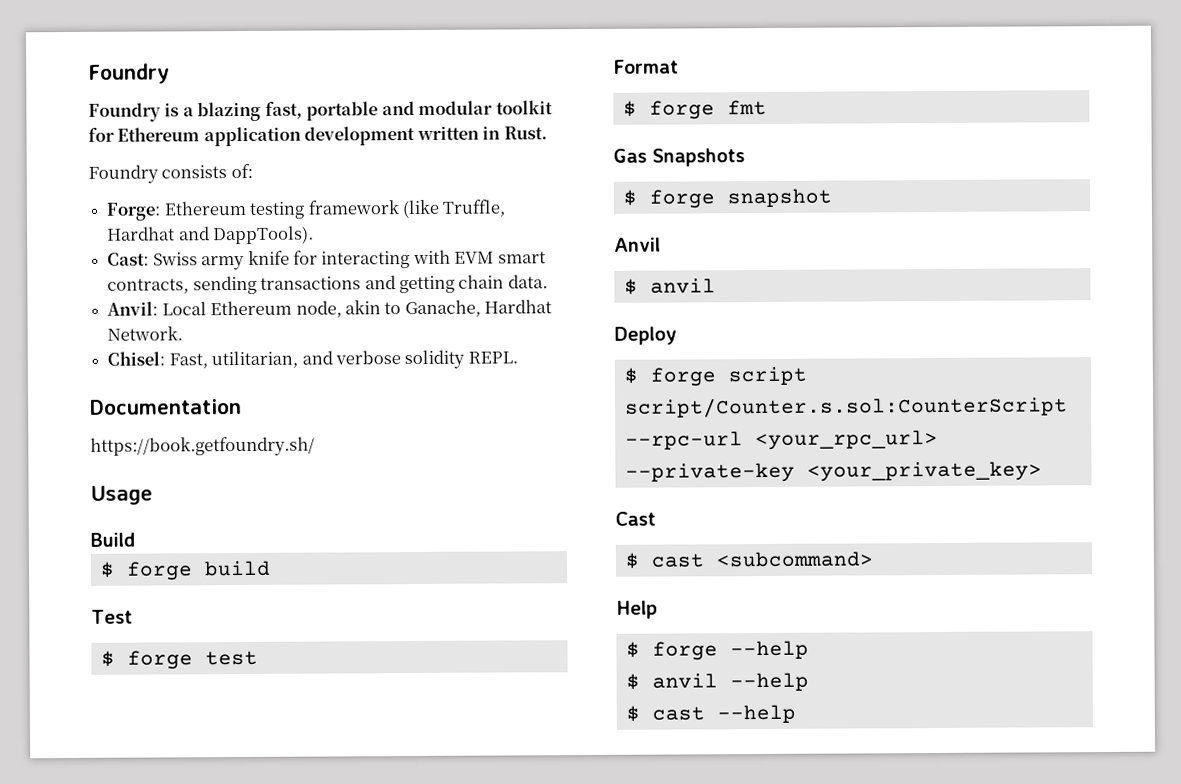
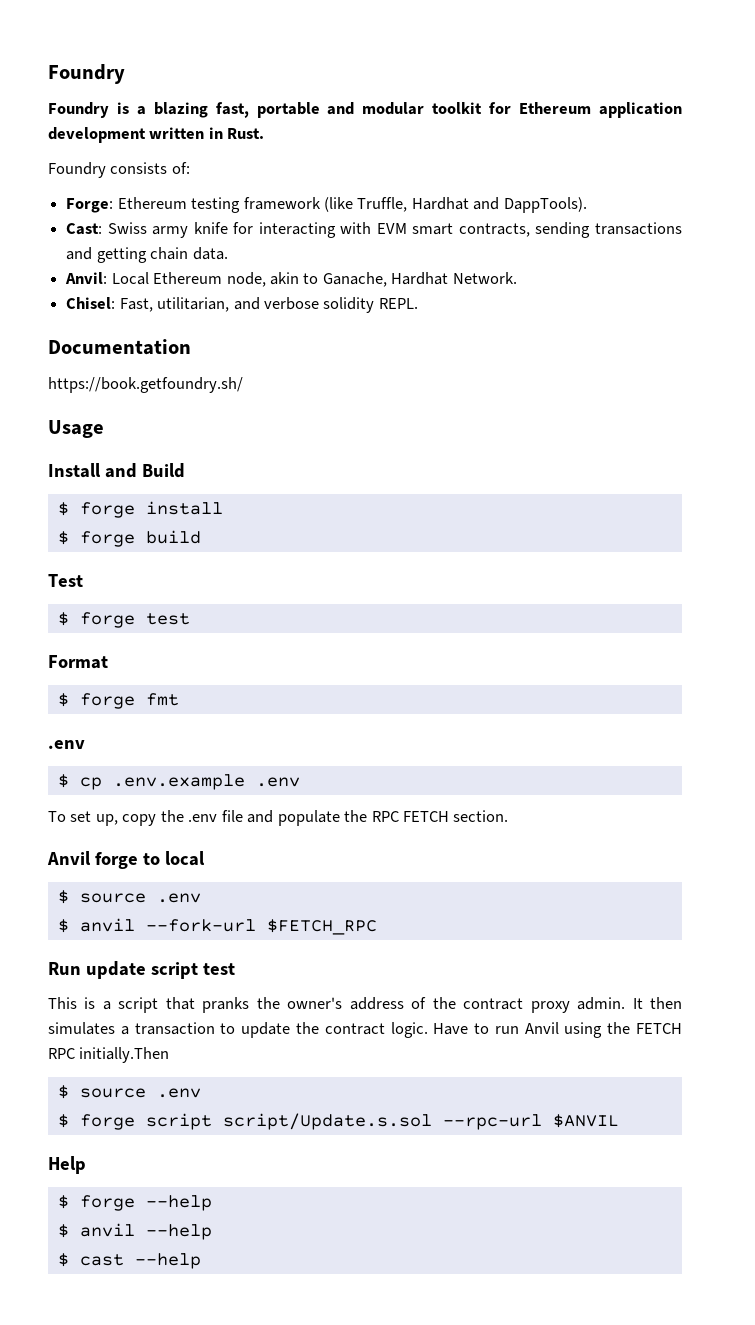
- Build
+ Install and Build
+ $ forge install
  $ forge fmt
- Gas Snapshots
- $ forge snapshot
- Anvil
- $ anvil
- Deploy
- $ forge script script/Counter.s.sol:CounterScript --rpc-url <your_rpc_url> --private-key <your_private_key>
- Cast
- $ cast <subcommand>
+ .env
+ $ cp .env.example .env
+ To set up, copy the .env file and populate the RPC FETCH section.
+ Anvil forge to local
+ $ source .env
+ $ anvil --fork-url $FETCH_RPC
+ Run update script test
+ This is a script that pranks the owner's address of the contract proxy admin. It then simulates a transaction to update the contract logic. Have to run Anvil using the FETCH RPC initially.Then
+ $ source .env
+ $ forge script script/Update.s.sol --rpc-url $ANVIL

